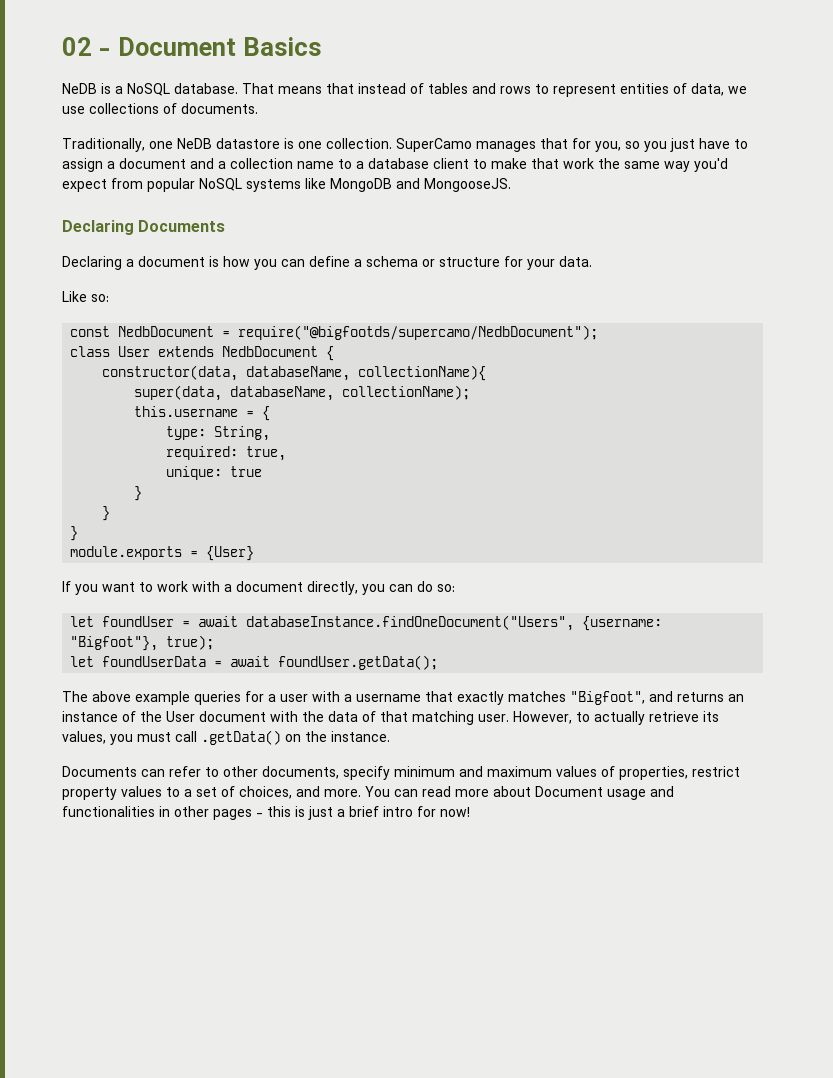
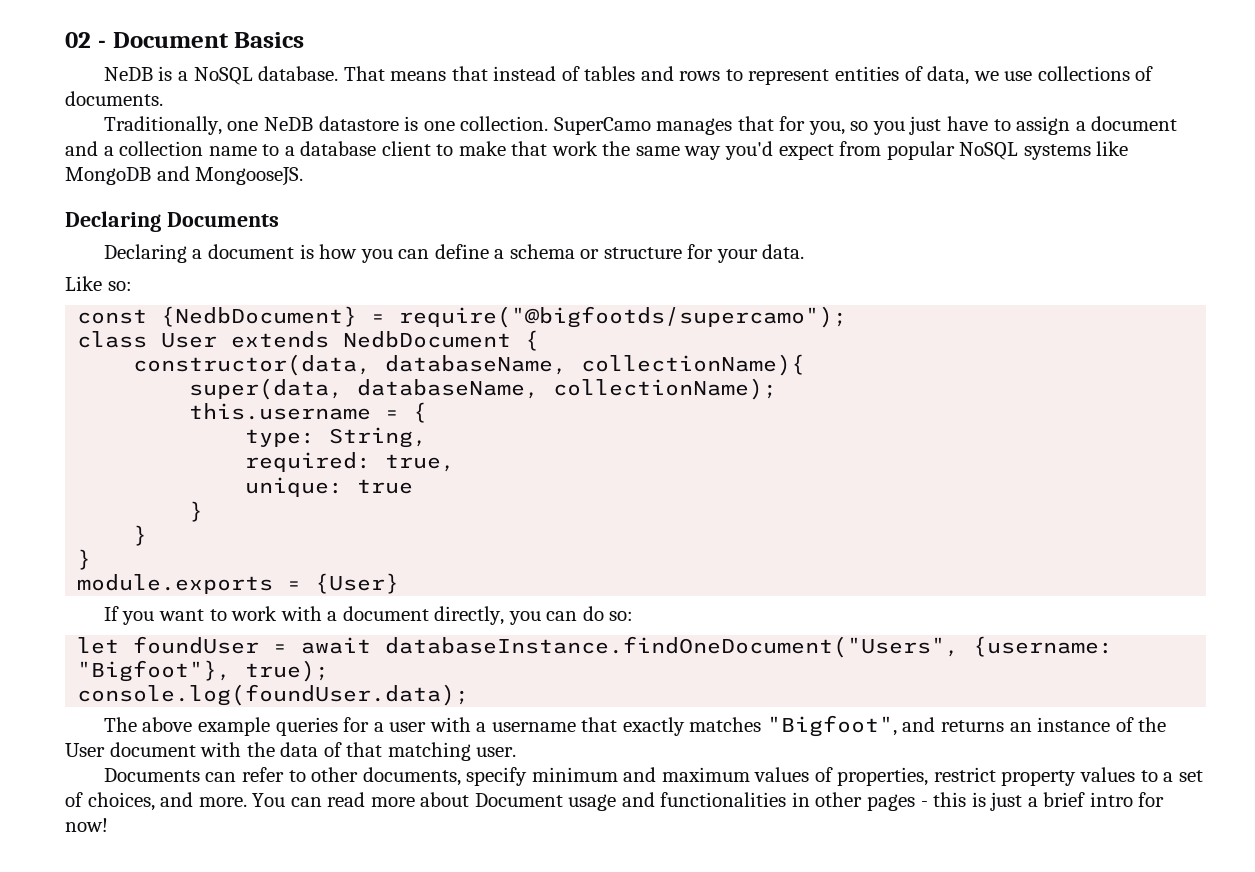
- const NedbDocument = require("@bigfootds/supercamo/NedbDocument");
+ const {NedbDocument} = require("@bigfootds/supercamo");
- let foundUserData = await foundUser.getData();
+ console.log(foundUser.data);
- However, to actually retrieve its values, you must call .getData() on the instance.

